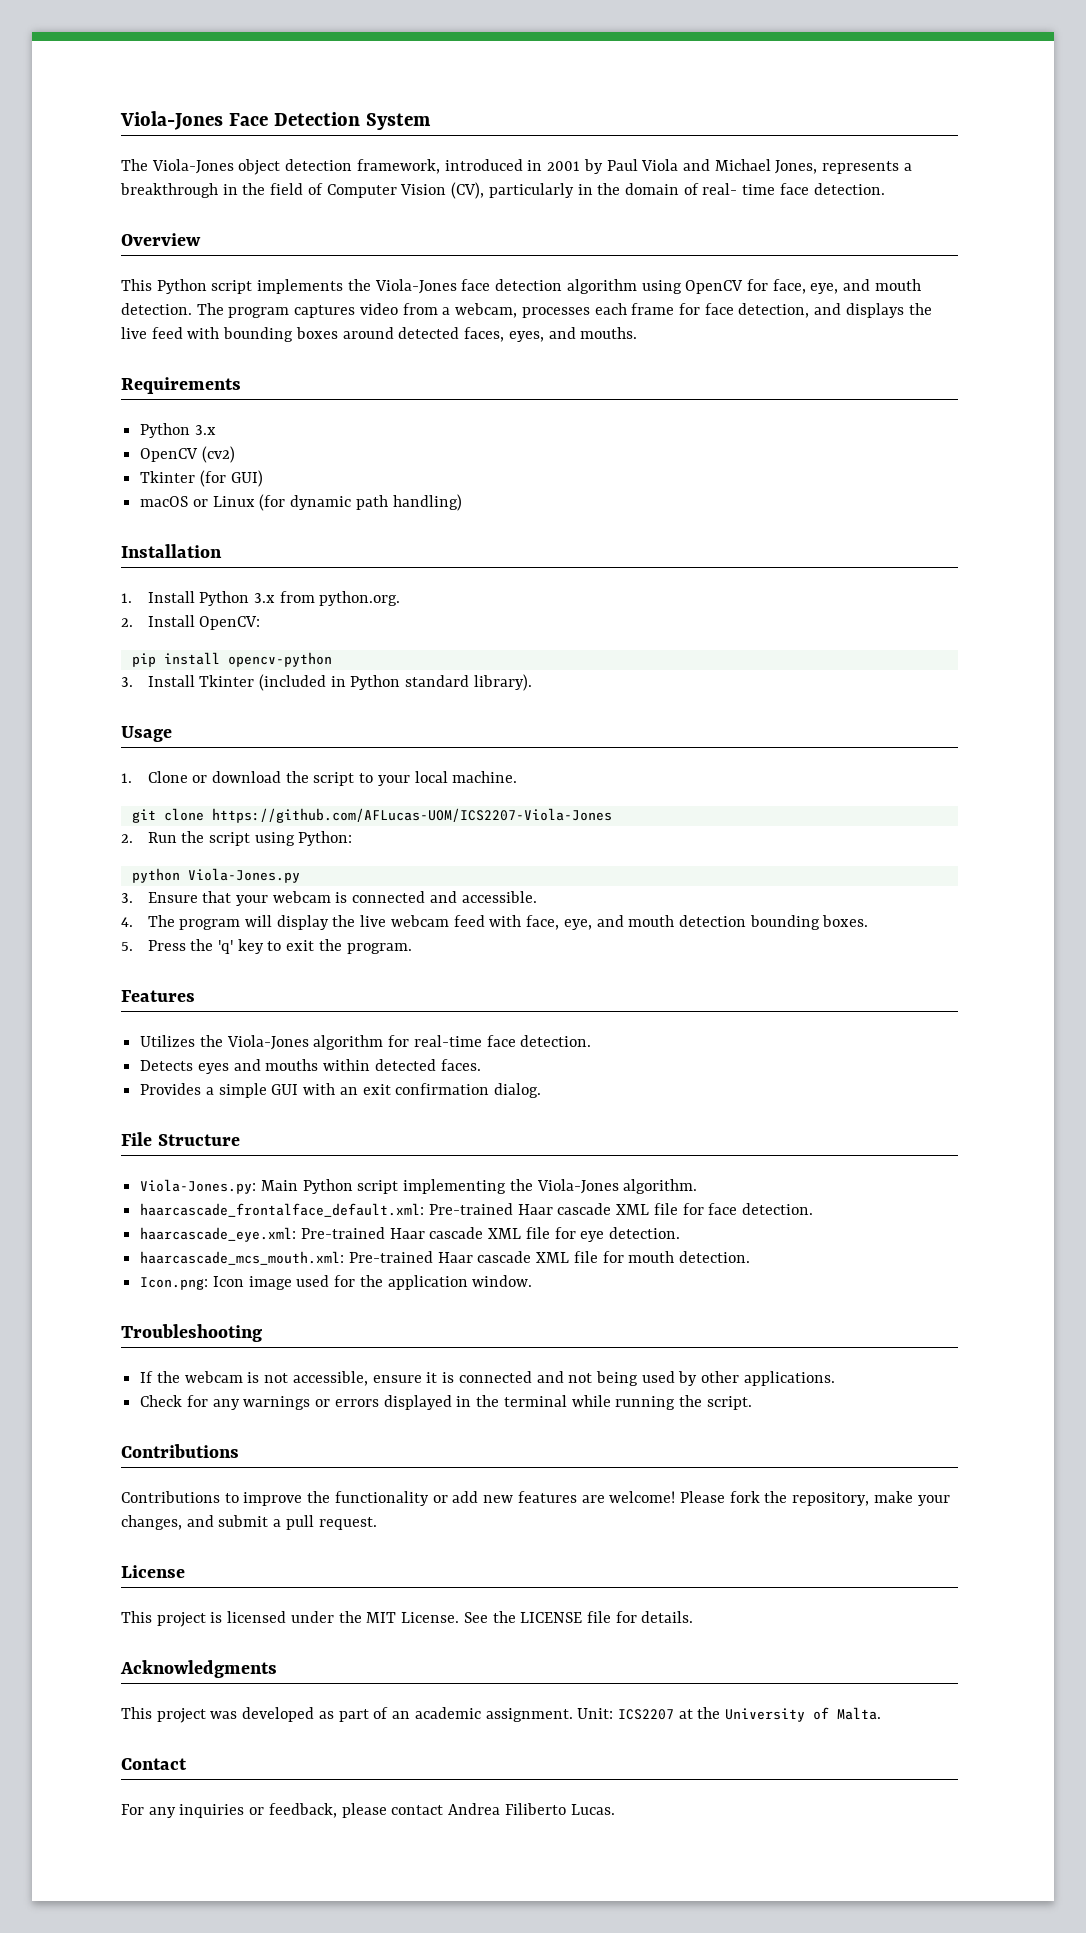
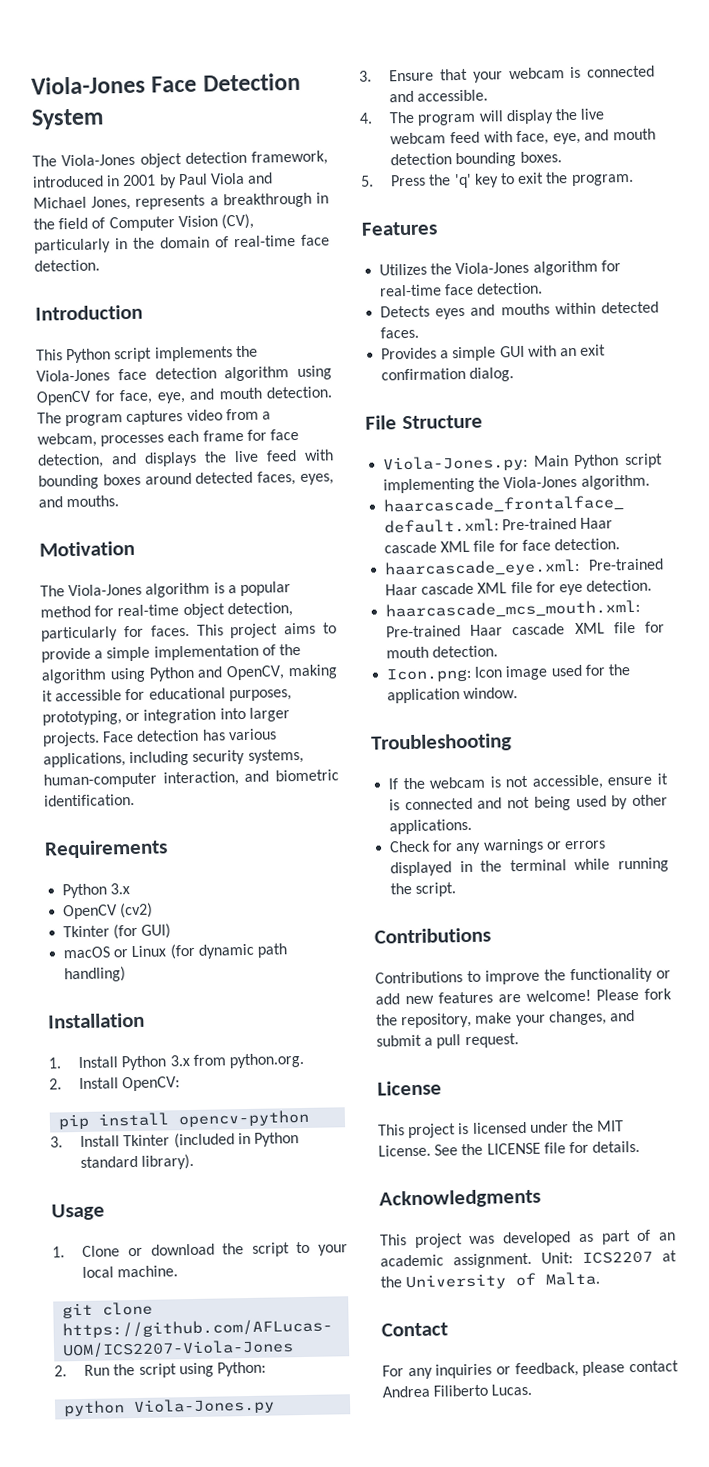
- The Viola-Jones object detection framework, introduced in 2001 by Paul Viola and Michael Jones, represents a breakthrough in the field of Computer Vision (CV), particularly in the domain of real- time face detection.
- Overview
+ The Viola-Jones object detection framework, introduced in 2001 by Paul Viola and Michael Jones, represents a breakthrough in the field of Computer Vision (CV), particularly in the domain of real-time face detection.
+ Introduction
+ Motivation
+ The Viola-Jones algorithm is a popular method for real-time object detection, particularly for faces. This project aims to provide a simple implementation of the algorithm using Python and OpenCV, making it accessible for educational purposes, prototyping, or integration into larger projects. Face detection has various applications, including security systems, human-computer interaction, and biometric identification.

